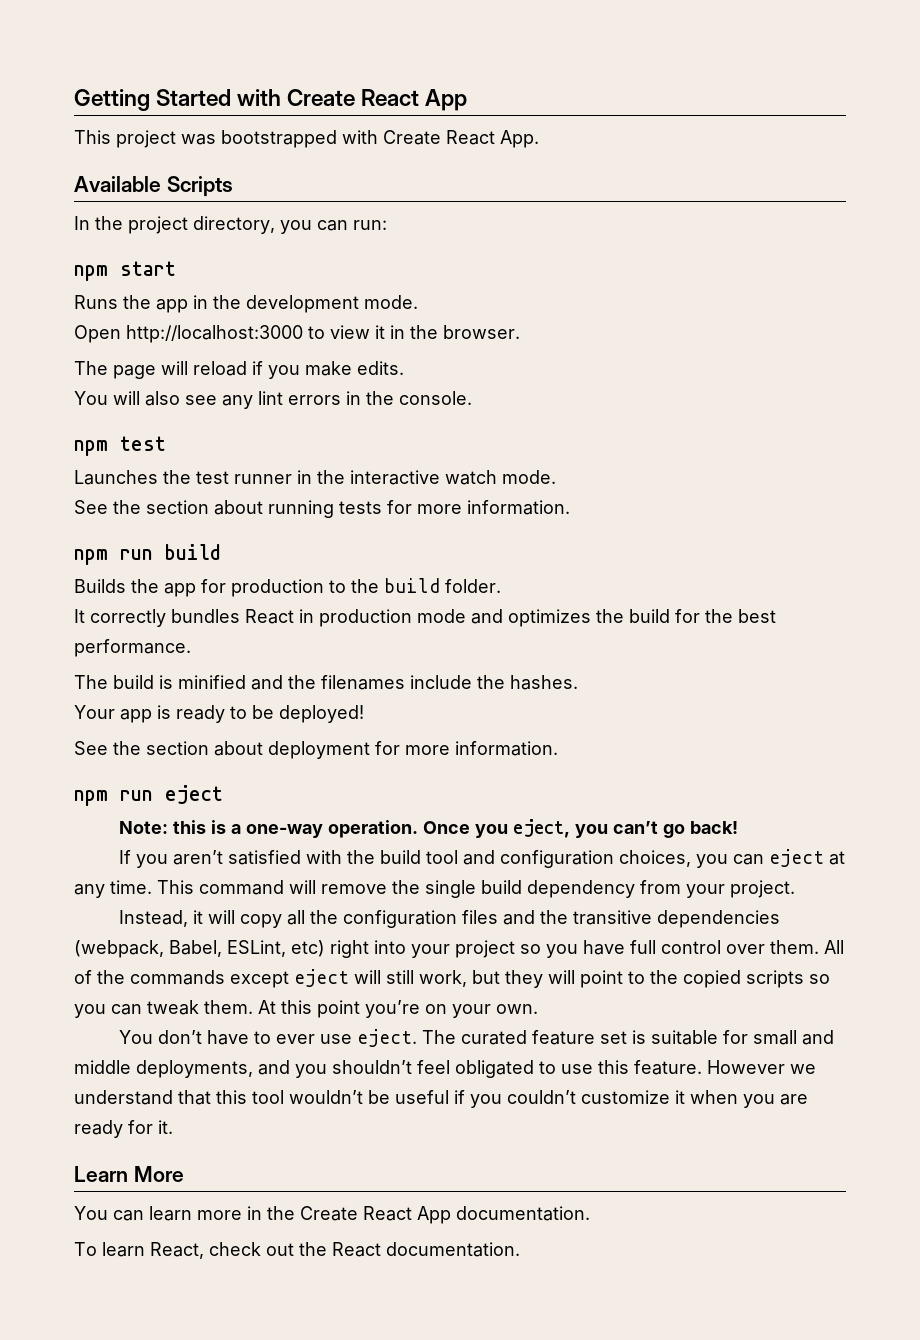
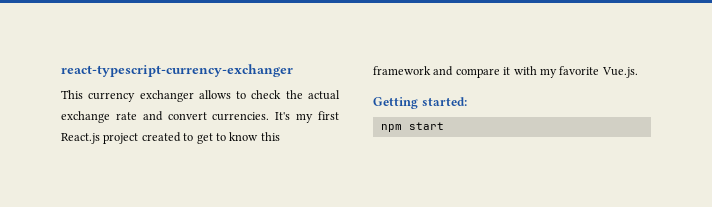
- Getting Started with Create React App
- This project was bootstrapped with Create React App.
- Available Scripts
- In the project directory, you can run:
+ react-typescript-currency-exchanger
+ This currency exchanger allows to check the actual exchange rate and convert currencies. It's my first React.js project created to get to know this framework and compare it with my favorite Vue.js.
+ Getting started:
  npm start
- Runs the app in the development mode.
- Open http://localhost:3000 to view it in the browser.
- The page will reload if you make edits.
- You will also see any lint errors in the console.
- npm test
- Launches the test runner in the interactive watch mode.
- See the section about running tests for more information.
- npm run build
- Builds the app for production to the build folder.
- It correctly bundles React in production mode and optimizes the build for the best performance.
- The build is minified and the filenames include the hashes.
- Your app is ready to be deployed!
- See the section about deployment for more information.
- npm run eject
- Note: this is a one-way operation. Once you eject, you can’t go back!
- If you aren’t satisfied with the build tool and configuration choices, you can eject at any time. This command will remove the single build dependency from your project.
- Instead, it will copy all the configuration files and the transitive dependencies (webpack, Babel, ESLint, etc) right into your project so you have full control over them. All of the commands except eject will still work, but they will point to the copied scripts so you can tweak them. At this point you’re on your own.
- You don’t have to ever use eject. The curated feature set is suitable for small and middle deployments, and you shouldn’t feel obligated to use this feature. However we understand that this tool wouldn’t be useful if you couldn’t customize it when you are ready for it.
- Learn More
- You can learn more in the Create React App documentation.
- To learn React, check out the React documentation.

